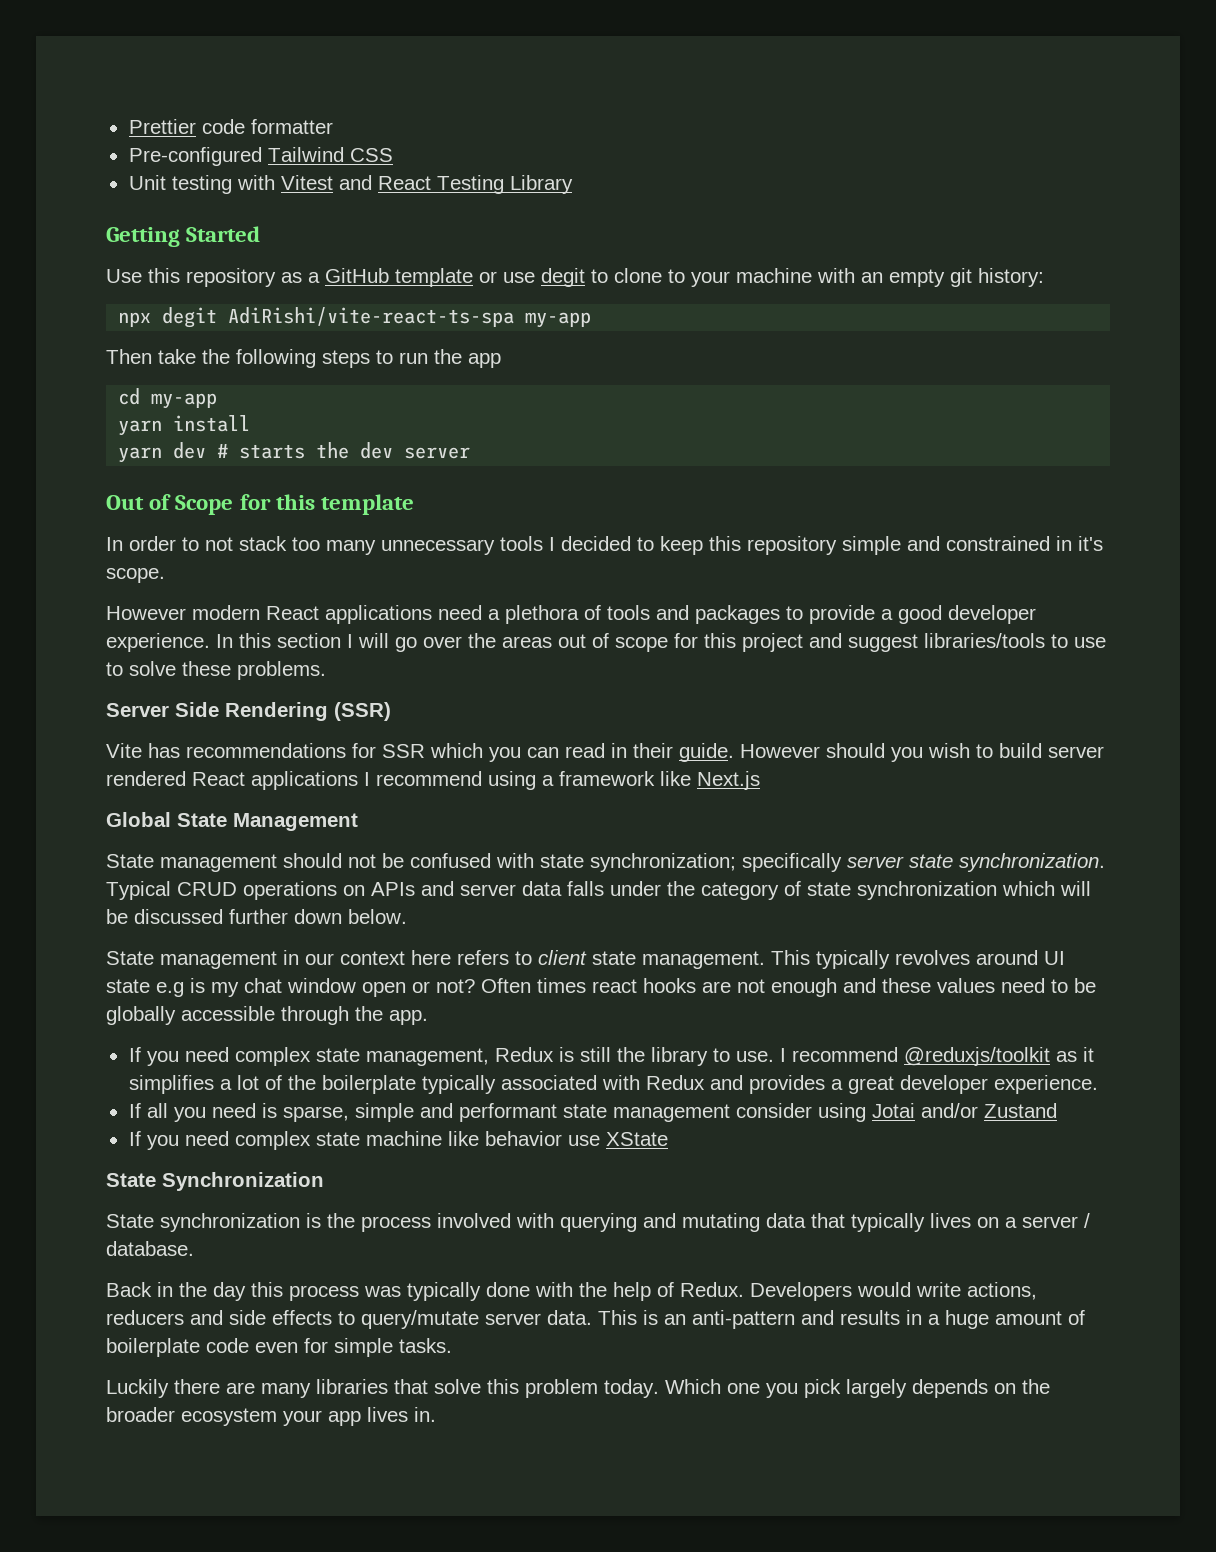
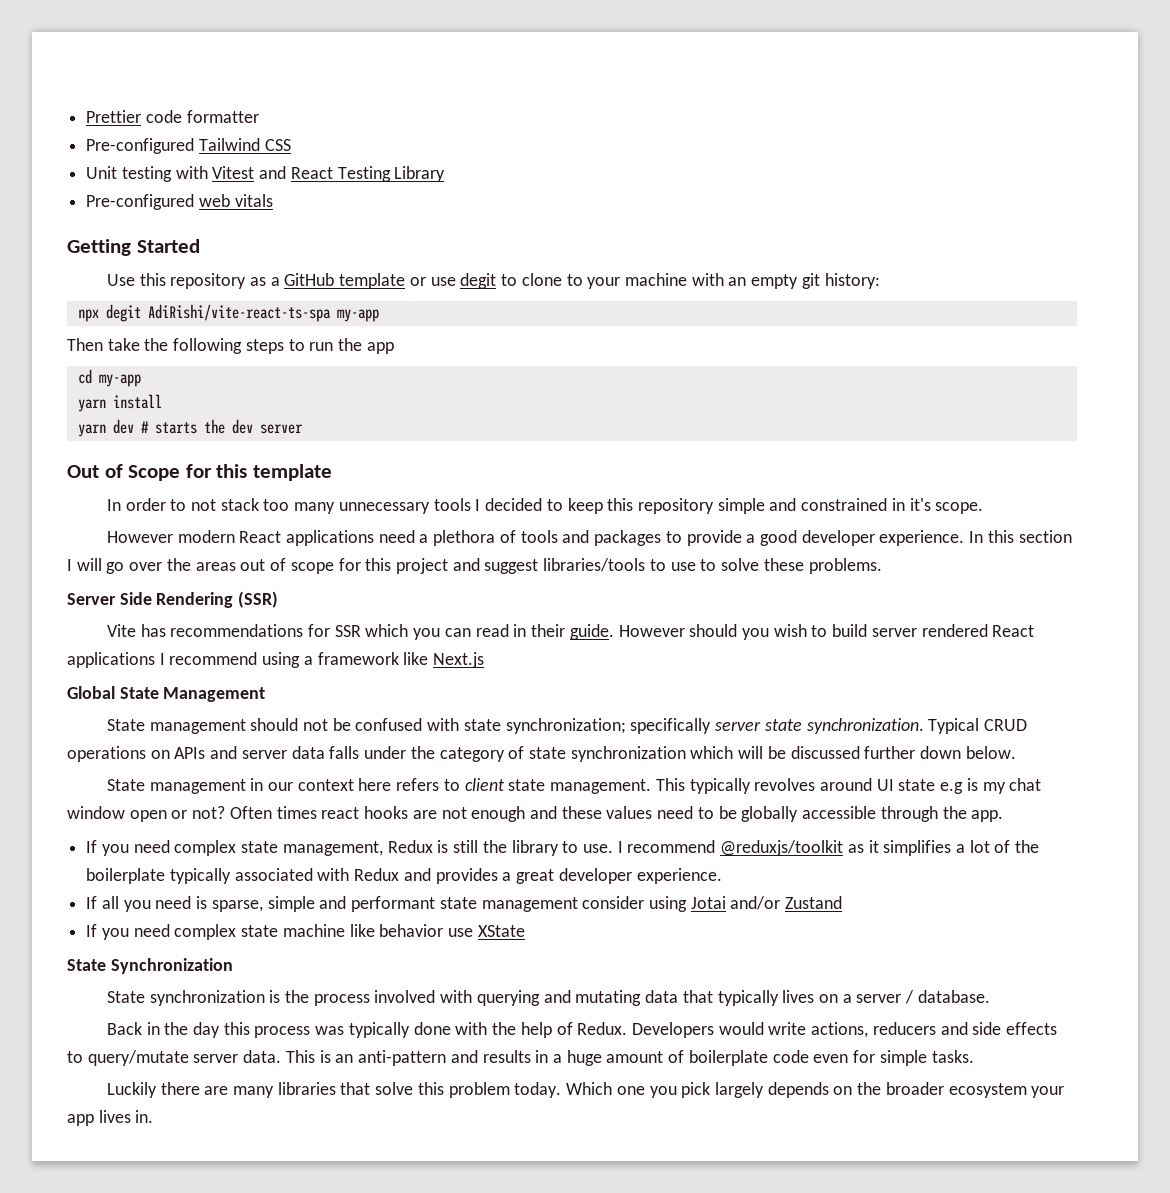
+ Pre-configured web vitals

